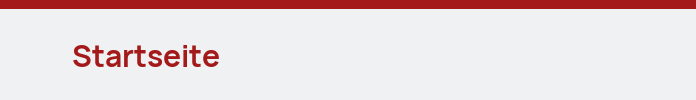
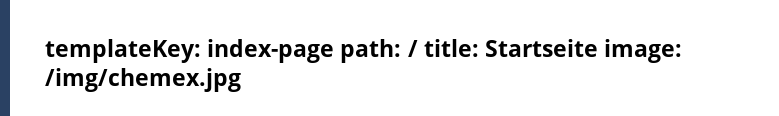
- Startseite
+ templateKey: index-page path: / title: Startseite image: /img/chemex.jpg

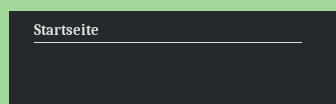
- templateKey: index-page path: / title: Startseite image: /img/chemex.jpg
+ Startseite

